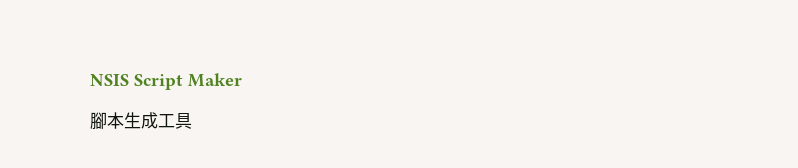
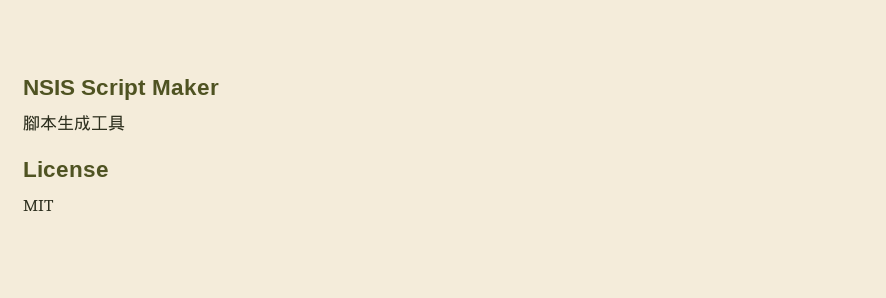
+ License
+ MIT

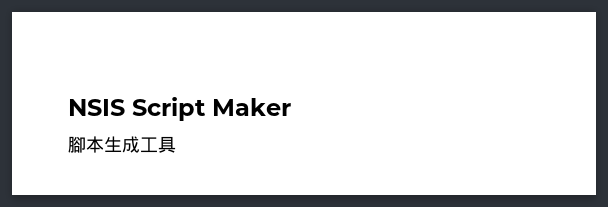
- License
- MIT

